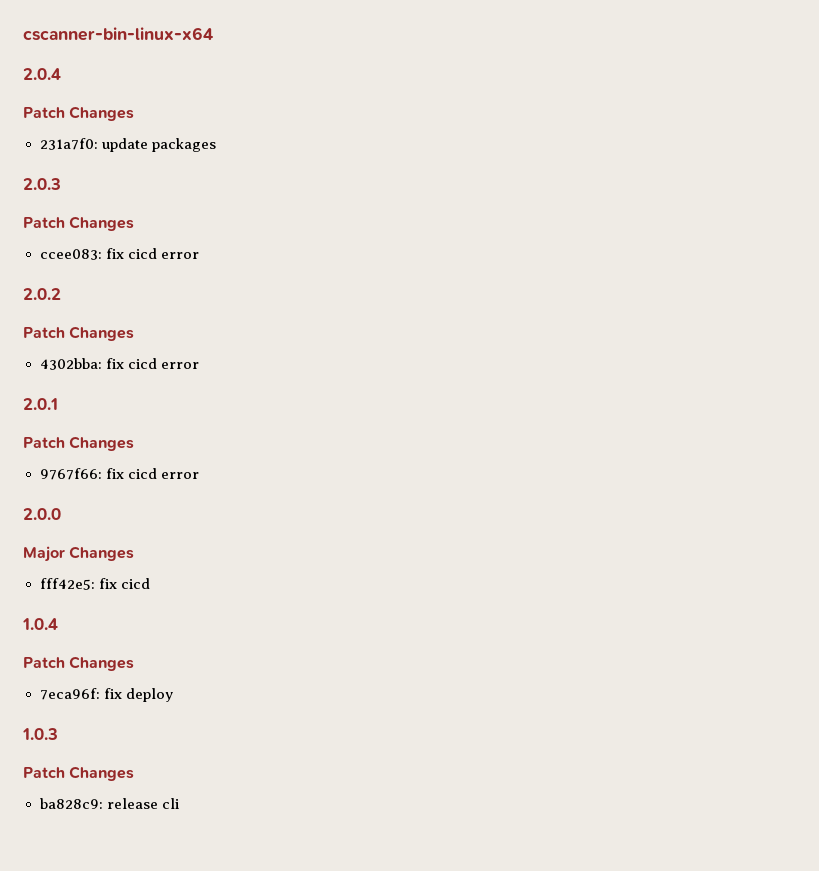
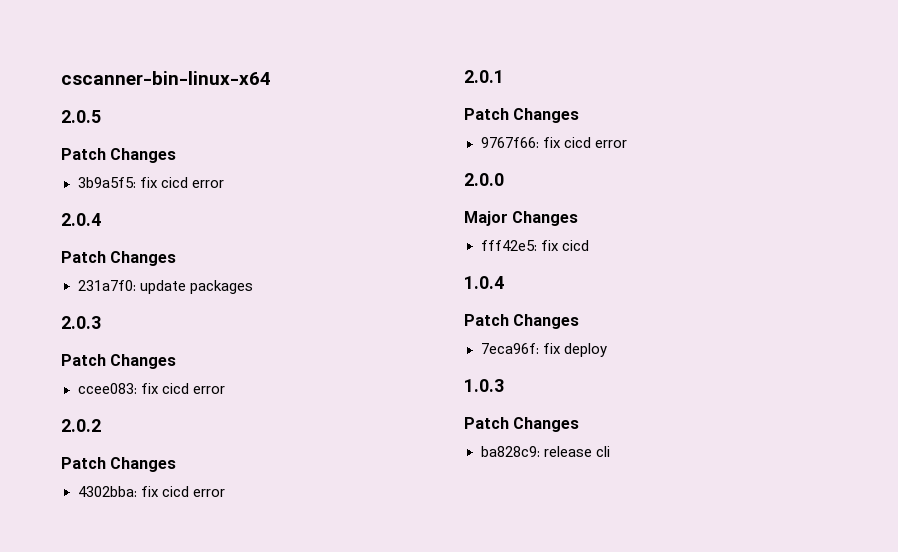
+ 2.0.5
+ Patch Changes
+ 3b9a5f5: fix cicd error

